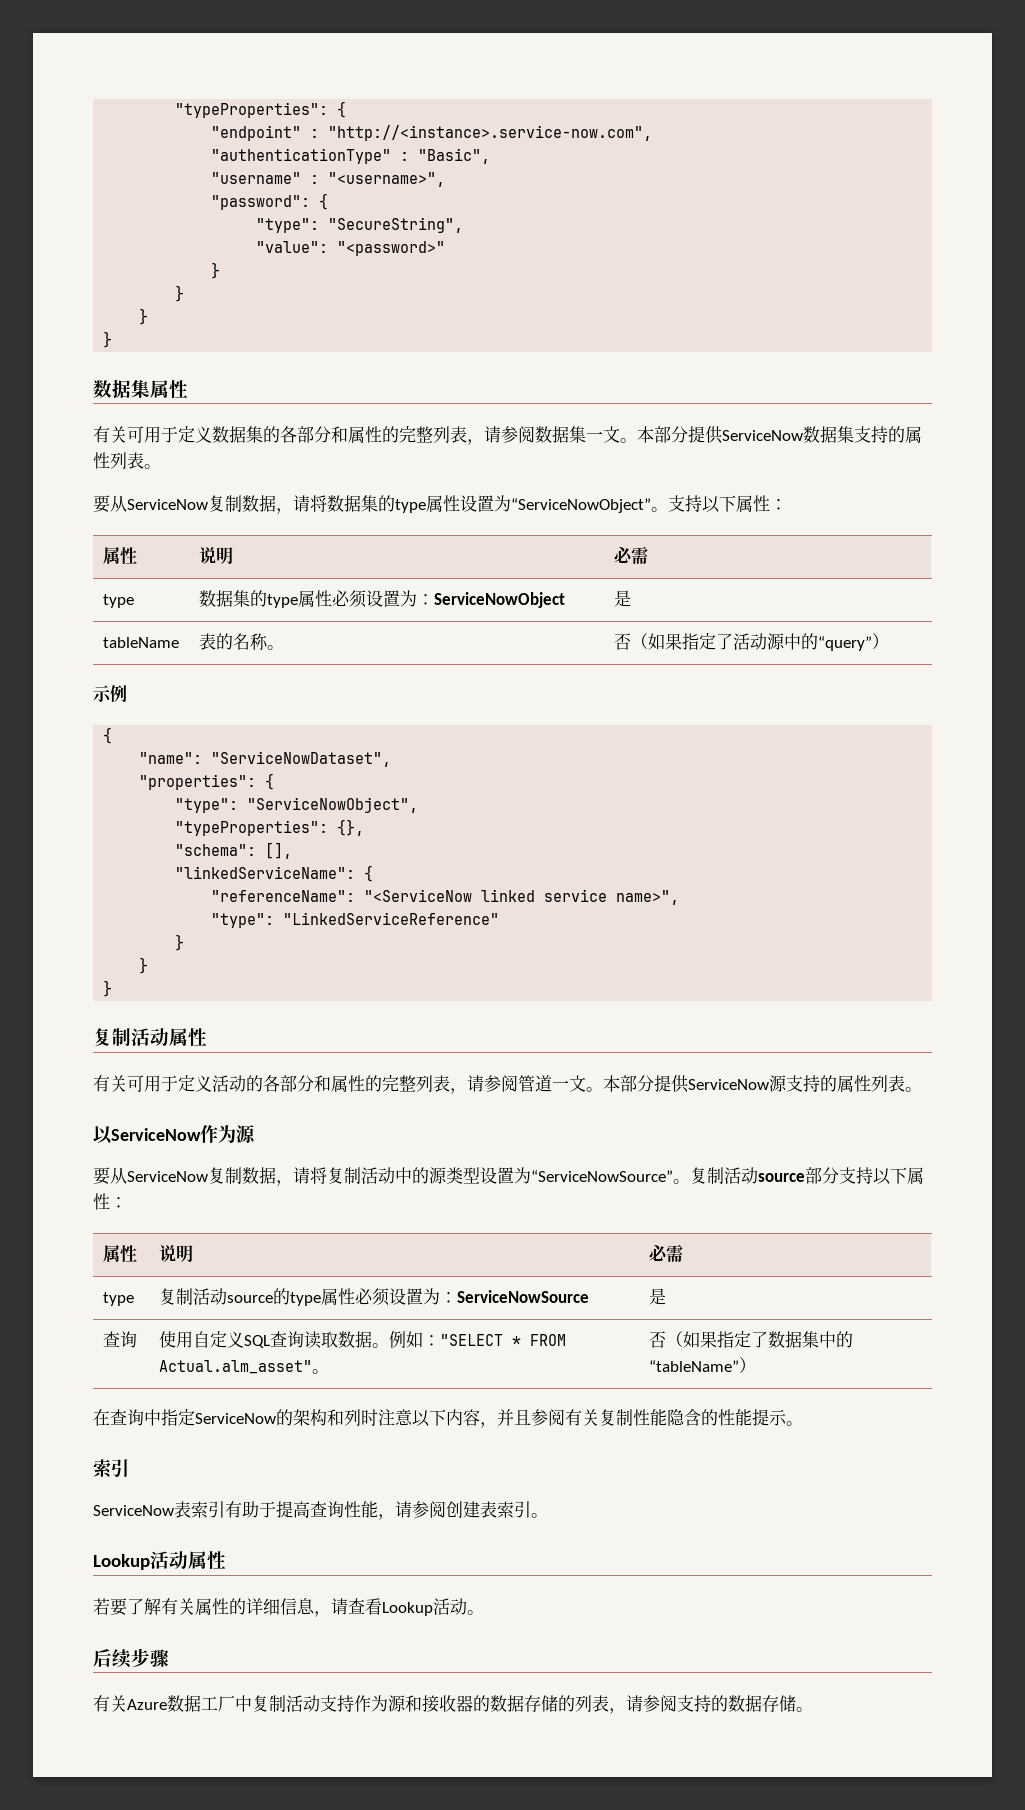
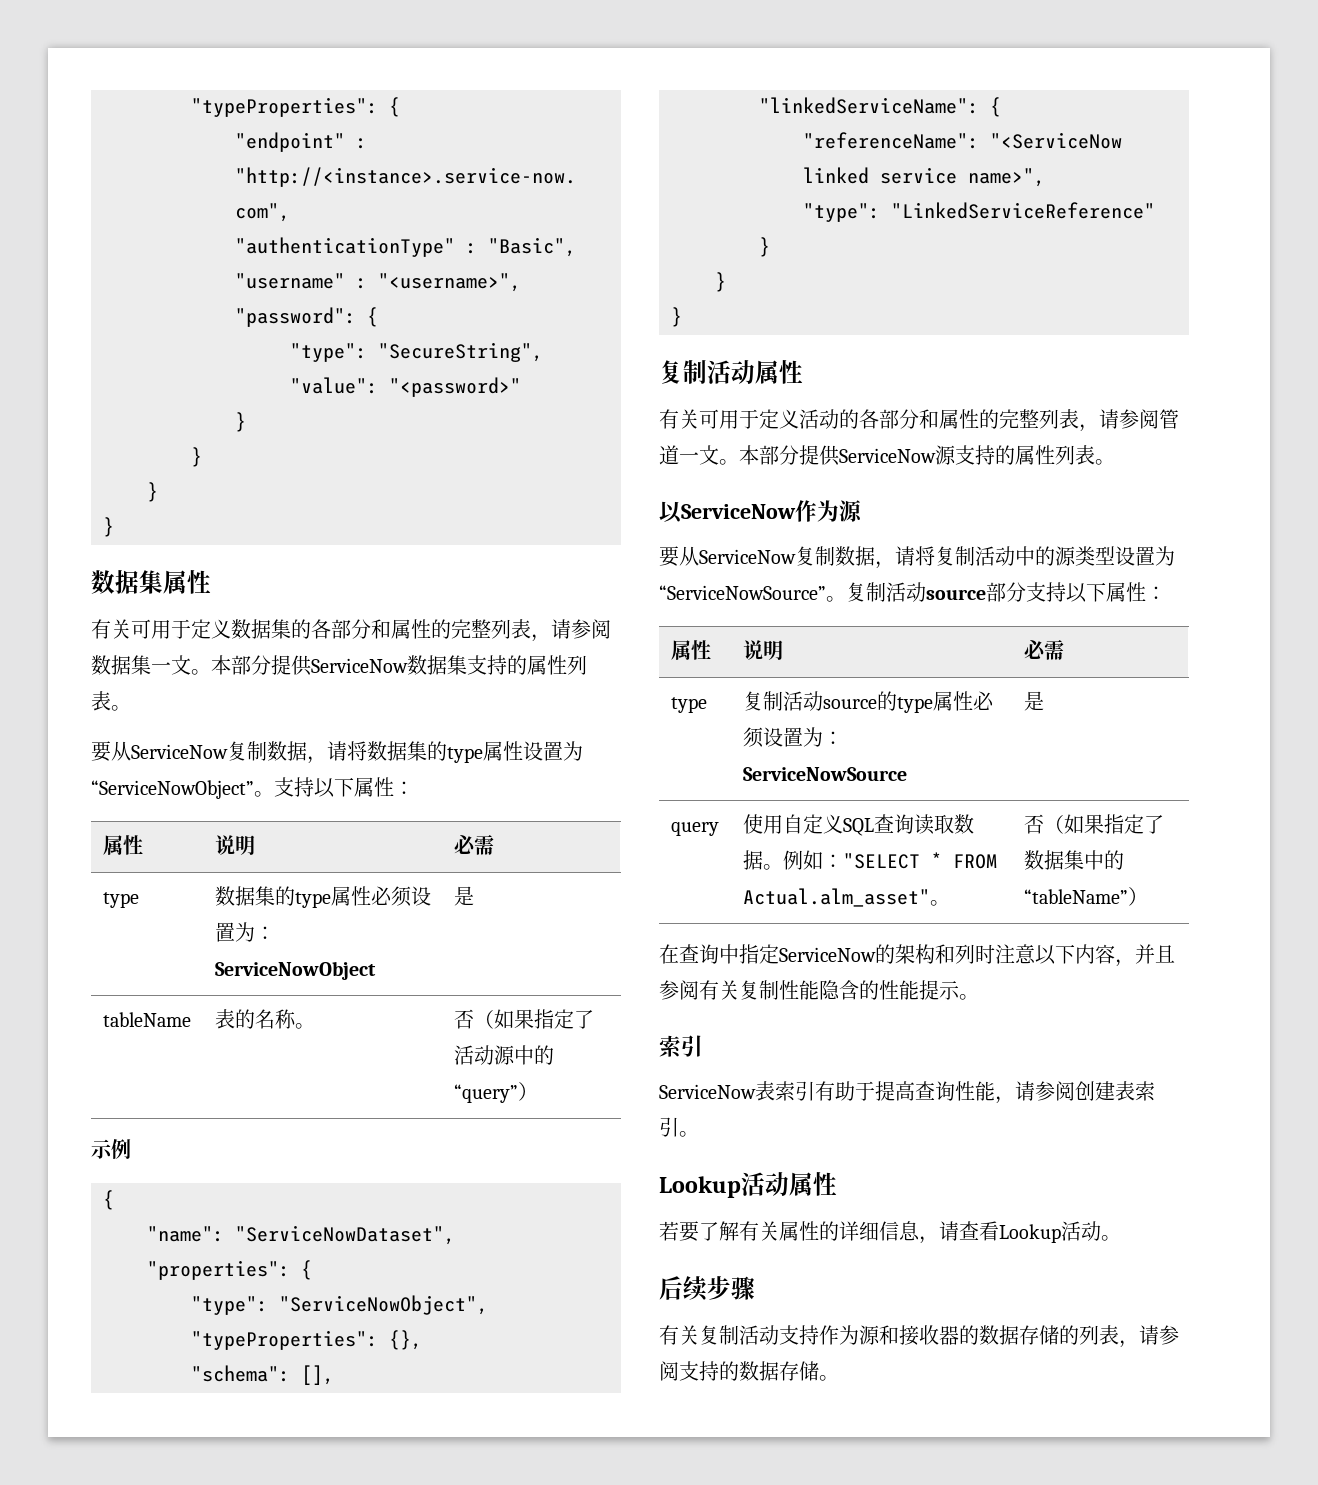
- 查询 | 使用自定义SQL查询读取数据。例如："SELECT * FROM Actual.alm_asset"。 | 否（如果指定了数据集中的“tableName”）
+ query | 使用自定义SQL查询读取数据。例如："SELECT * FROM Actual.alm_asset"。 | 否（如果指定了数据集中的“tableName”）
- 有关Azure数据工厂中复制活动支持作为源和接收器的数据存储的列表，请参阅支持的数据存储。
+ 有关复制活动支持作为源和接收器的数据存储的列表，请参阅支持的数据存储。

